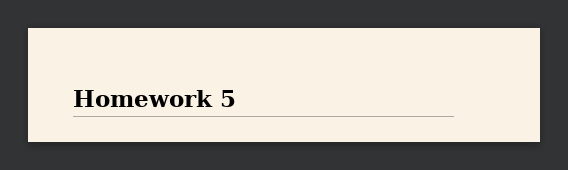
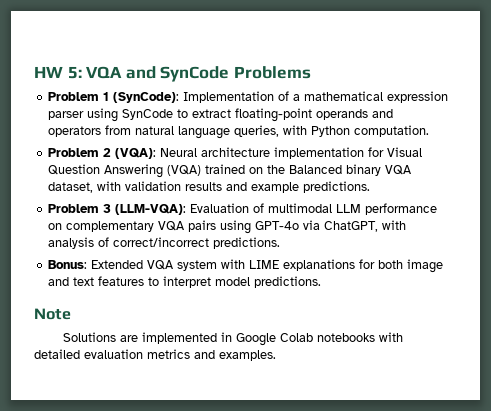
- Homework 5
+ HW 5: VQA and SynCode Problems
+ Problem 1 (SynCode): Implementation of a mathematical expression parser using SynCode to extract floating-point operands and operators from natural language queries, with Python computation.
+ Problem 2 (VQA): Neural architecture implementation for Visual Question Answering (VQA) trained on the Balanced binary VQA dataset, with validation results and example predictions.
+ Problem 3 (LLM-VQA): Evaluation of multimodal LLM performance on complementary VQA pairs using GPT-4o via ChatGPT, with analysis of correct/incorrect predictions.
+ Bonus: Extended VQA system with LIME explanations for both image and text features to interpret model predictions.
+ Note
+ Solutions are implemented in Google Colab notebooks with detailed evaluation metrics and examples.

